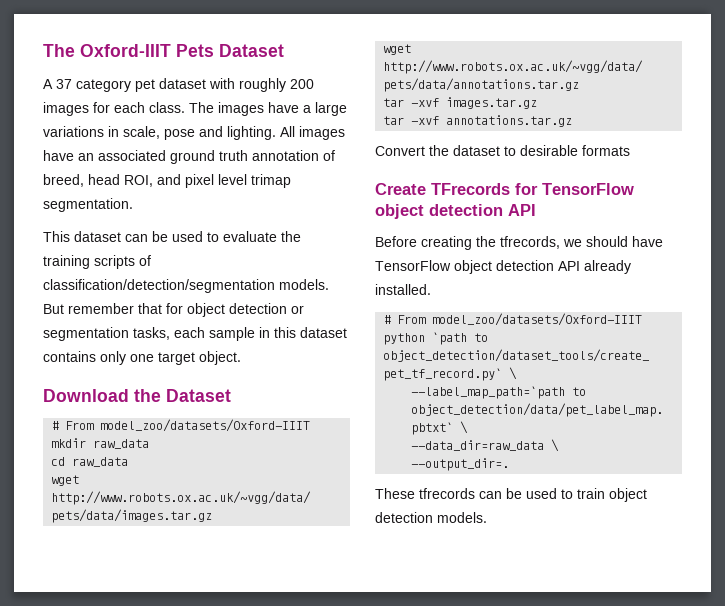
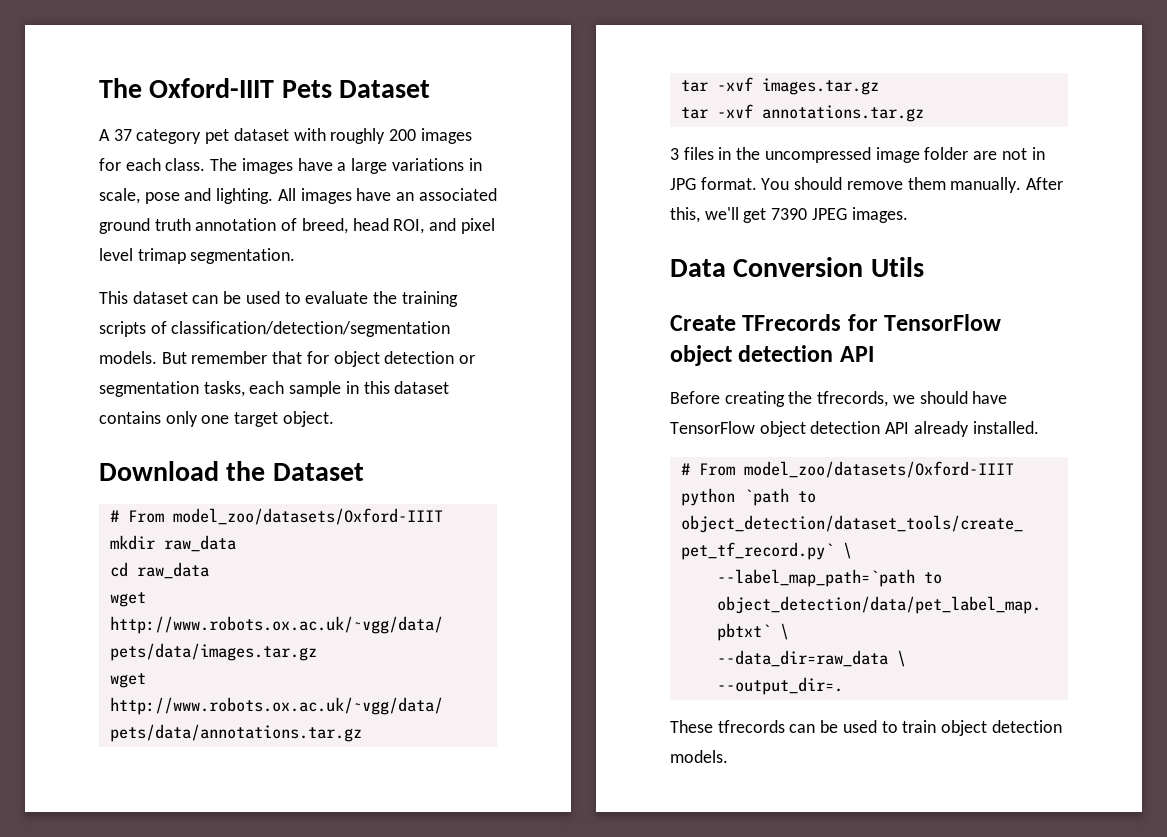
- Convert the dataset to desirable formats
+ 3 files in the uncompressed image folder are not in JPG format. You should remove them manually. After this, we'll get 7390 JPEG images.
+ Data Conversion Utils

